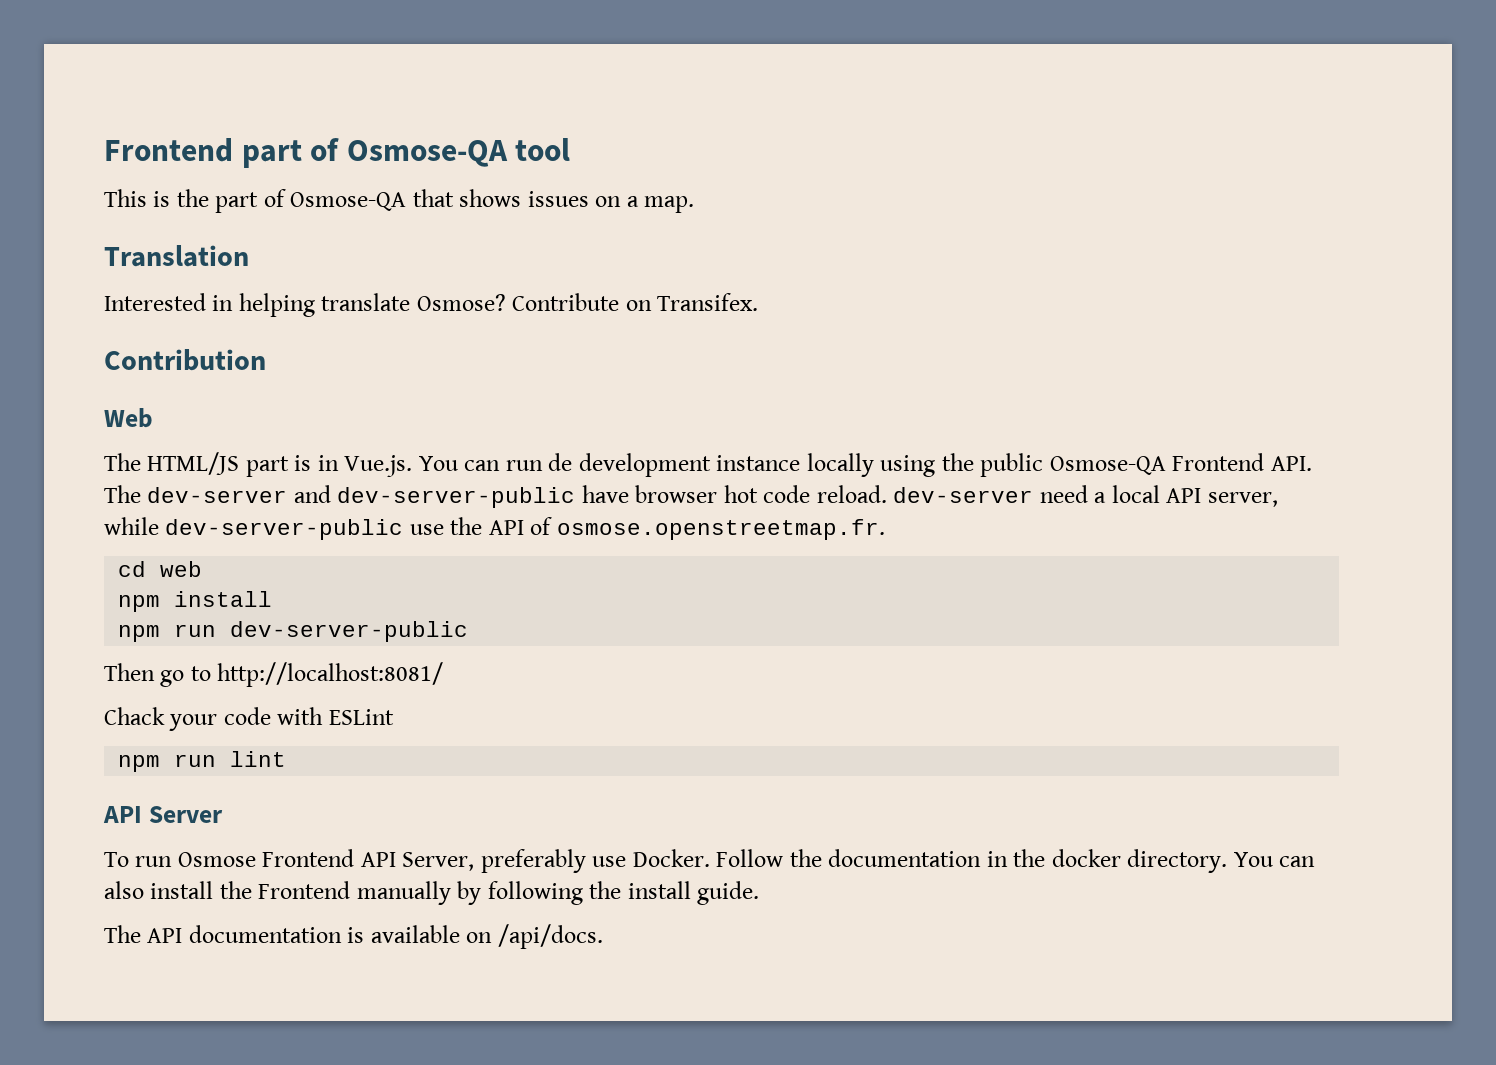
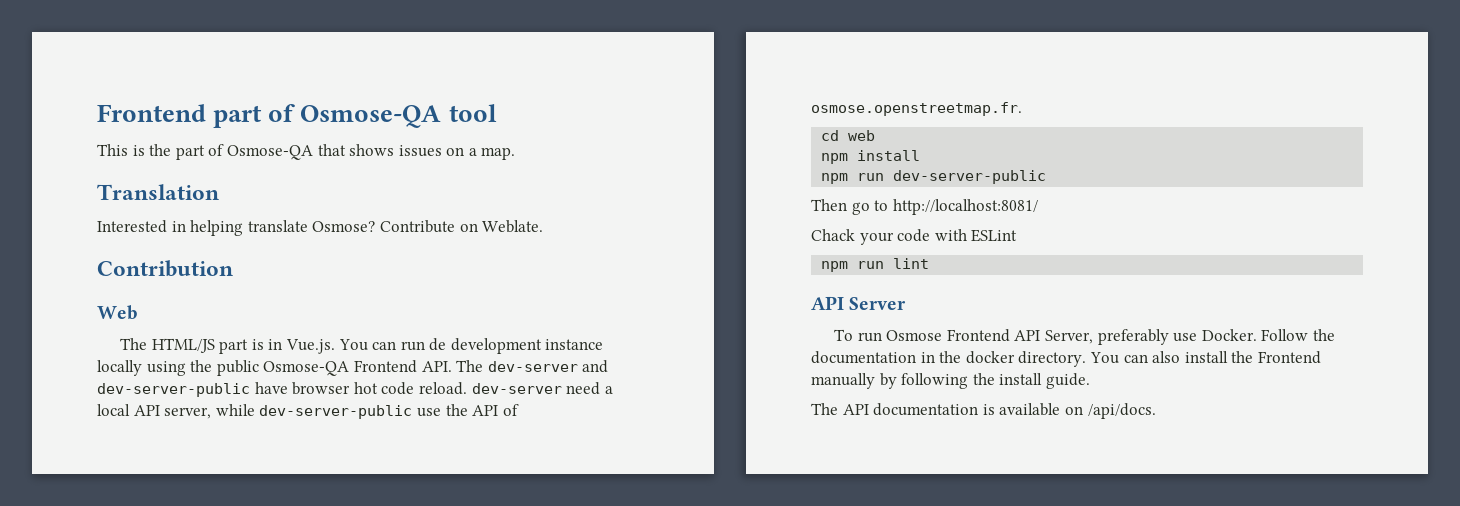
- Contribute on Transifex.
+ Contribute on Weblate.

